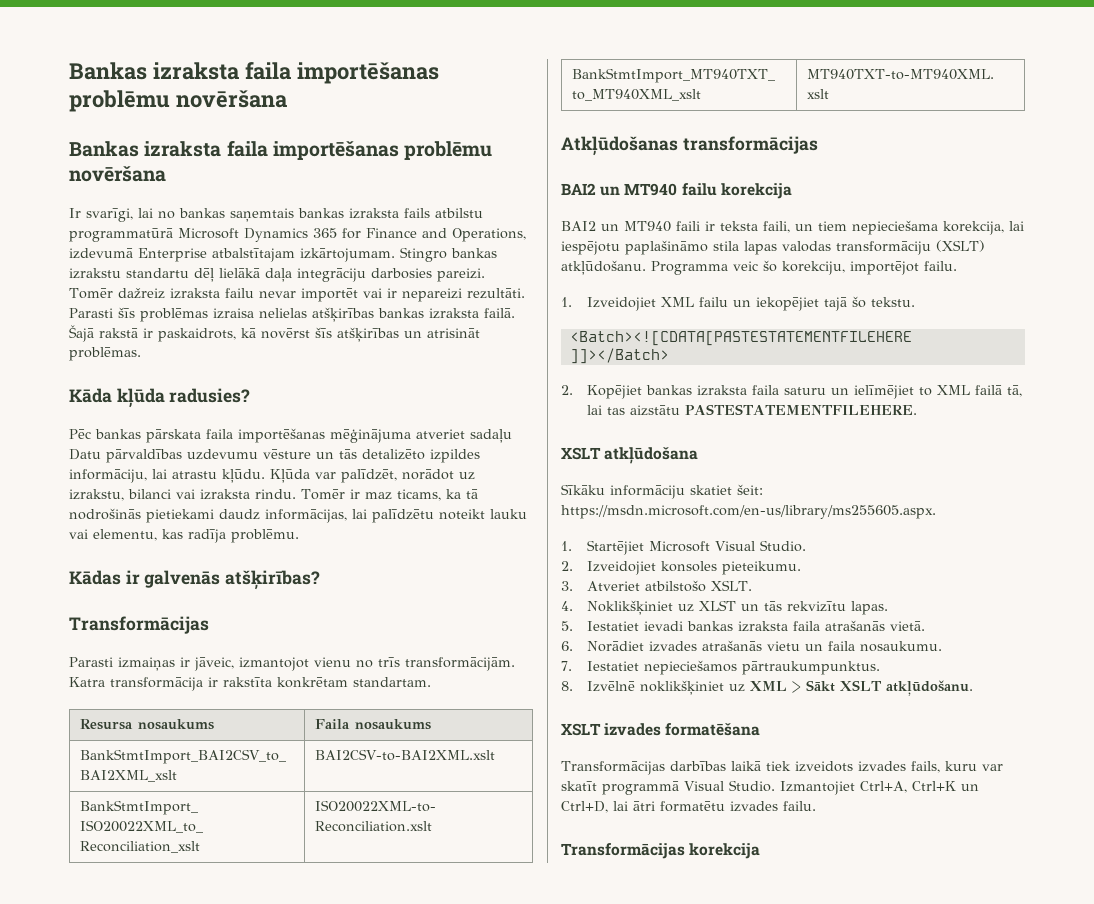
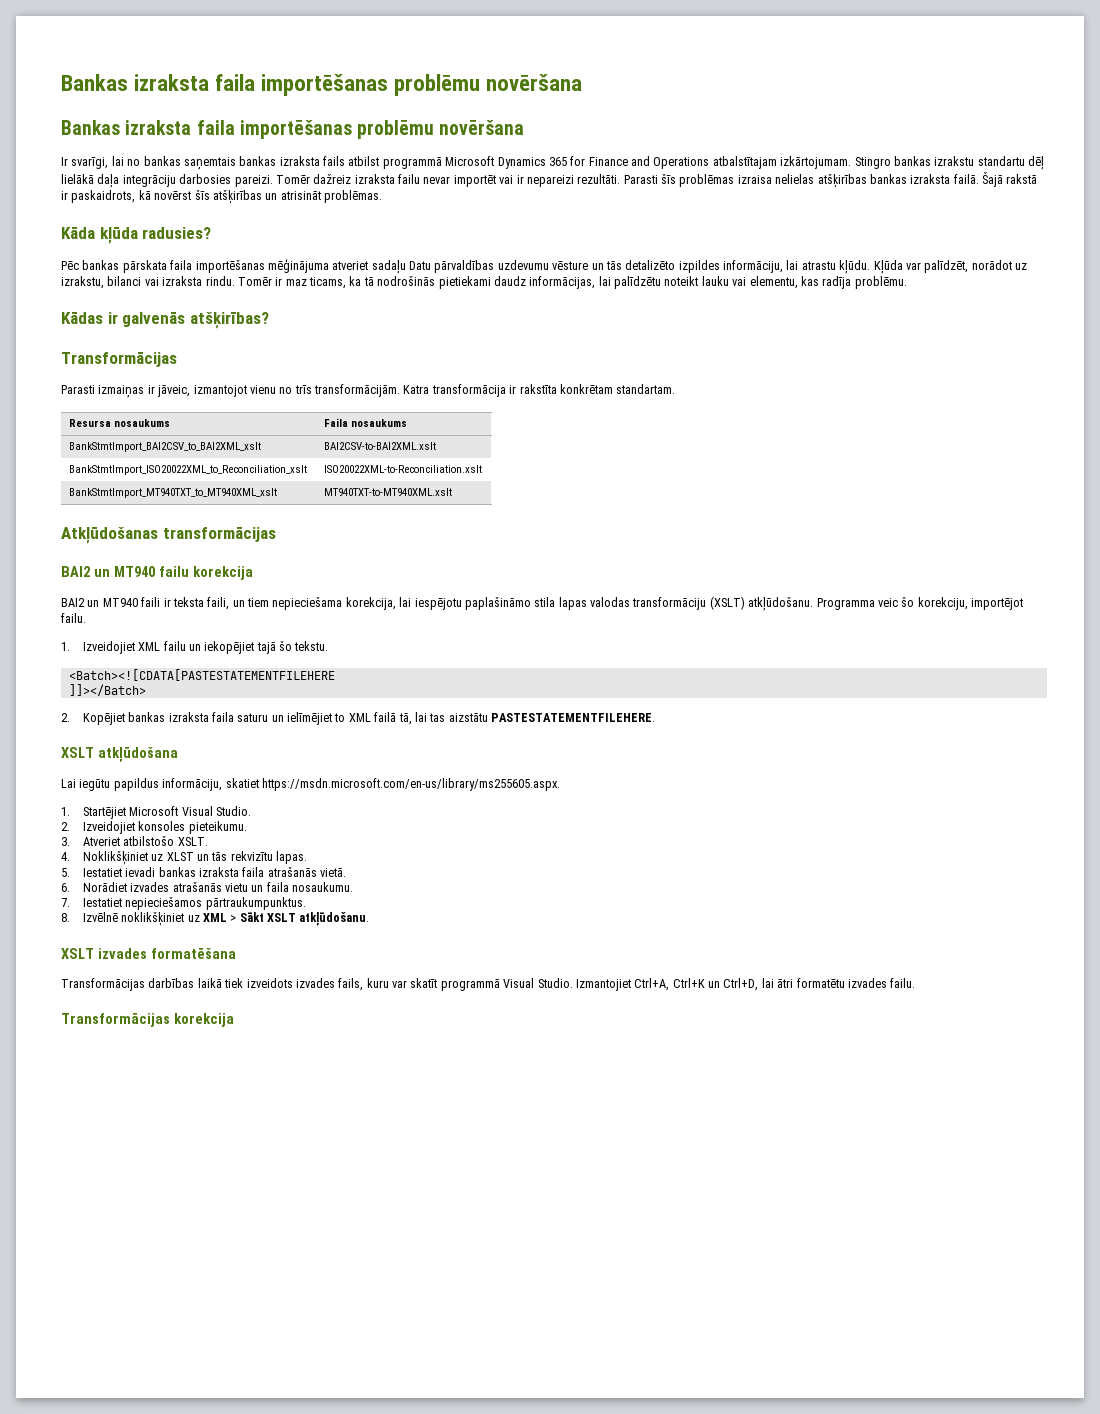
- Ir svarīgi, lai no bankas saņemtais bankas izraksta fails atbilstu programmatūrā Microsoft Dynamics 365 for Finance and Operations, izdevumā Enterprise atbalstītajam izkārtojumam.
+ Ir svarīgi, lai no bankas saņemtais bankas izraksta fails atbilst programmā Microsoft Dynamics 365 for Finance and Operations atbalstītajam izkārtojumam.
- Sīkāku informāciju skatiet šeit: https://msdn.microsoft.com/en-us/library/ms255605.aspx.
+ Lai iegūtu papildus informāciju, skatiet https://msdn.microsoft.com/en-us/library/ms255605.aspx.

